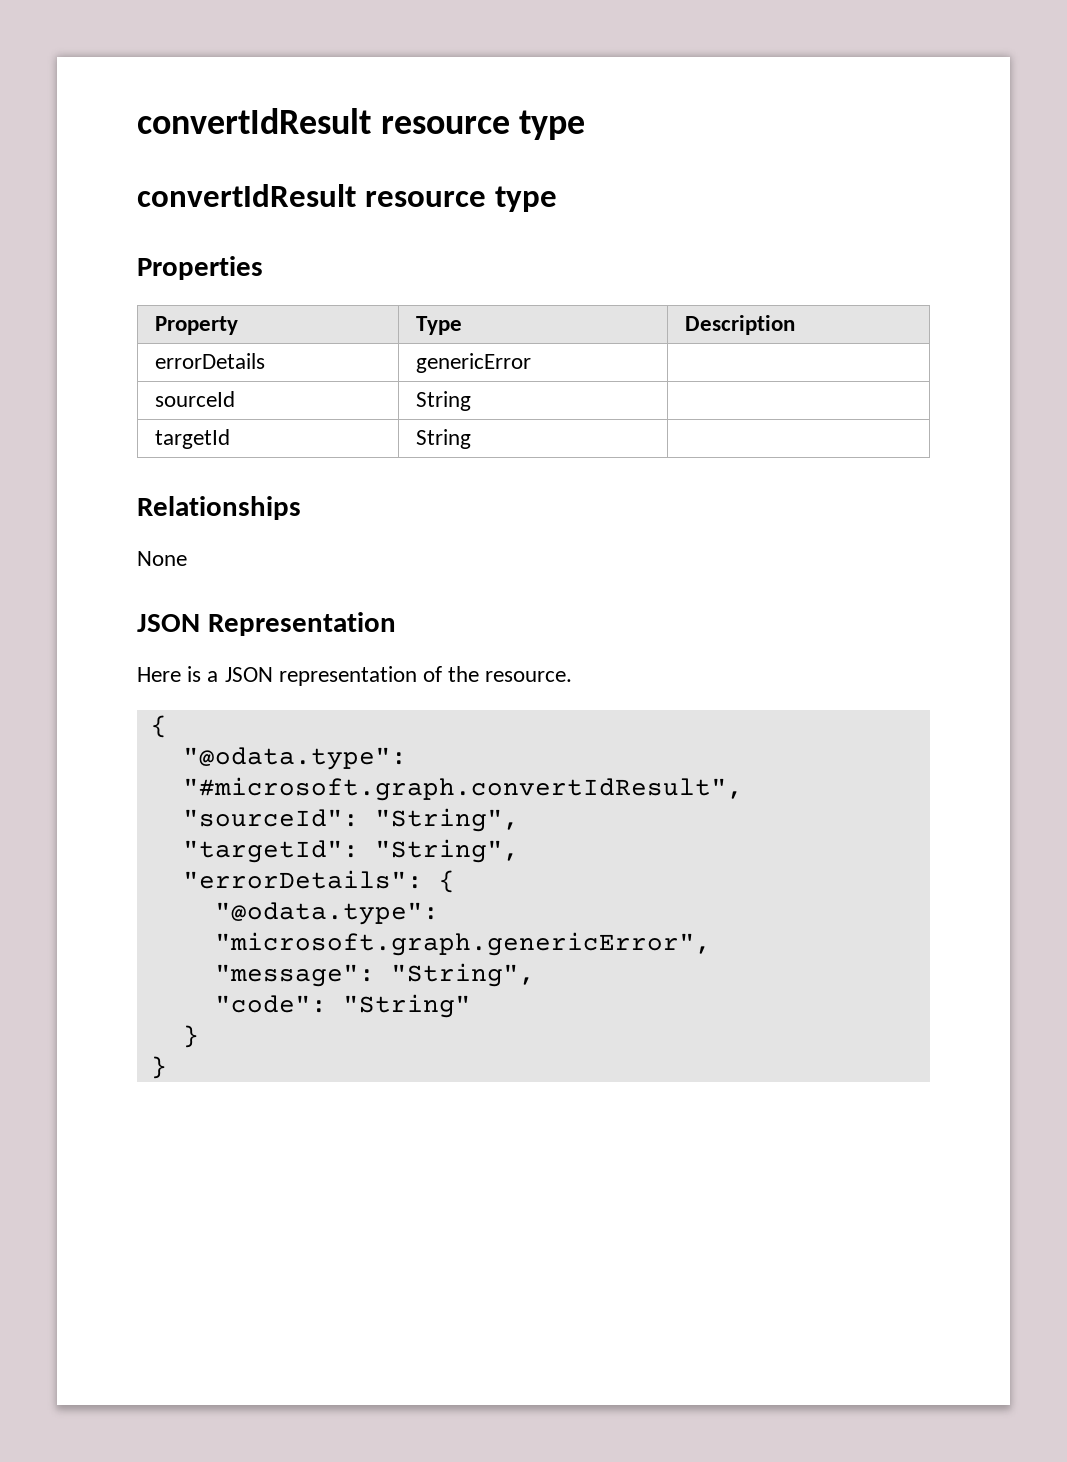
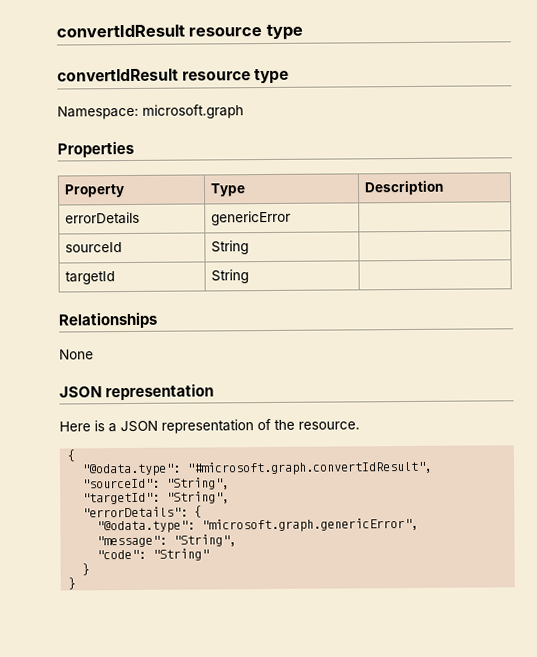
+ Namespace: microsoft.graph
  None
- JSON Representation
+ JSON representation

